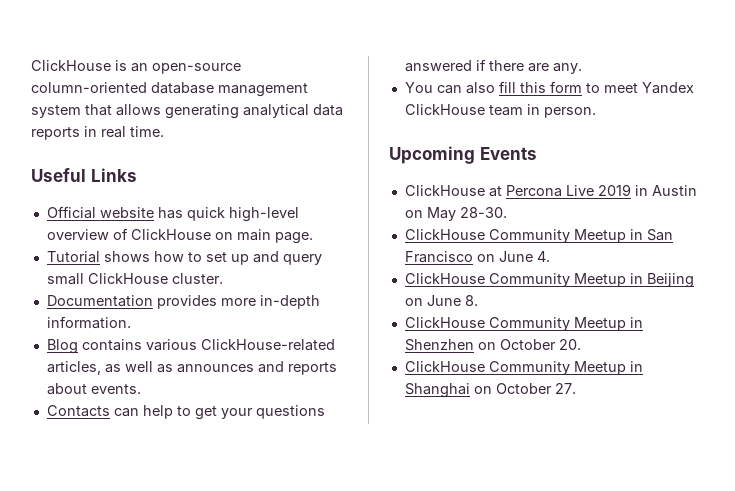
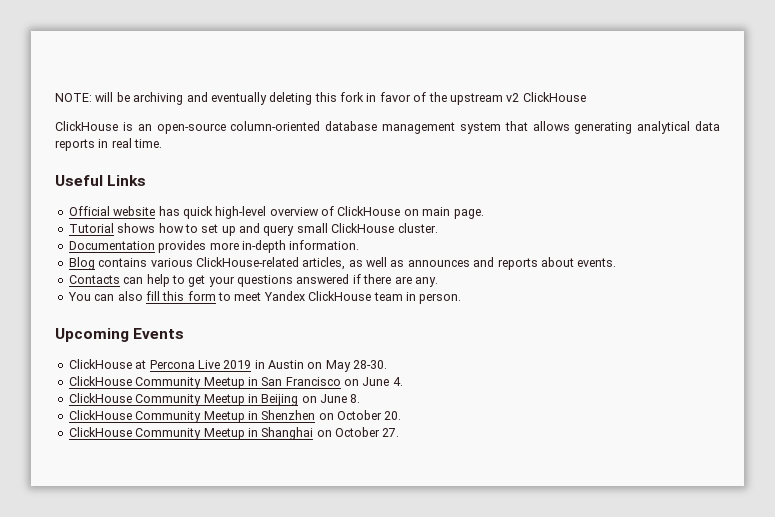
+ NOTE: will be archiving and eventually deleting this fork in favor of the upstream v2 ClickHouse

